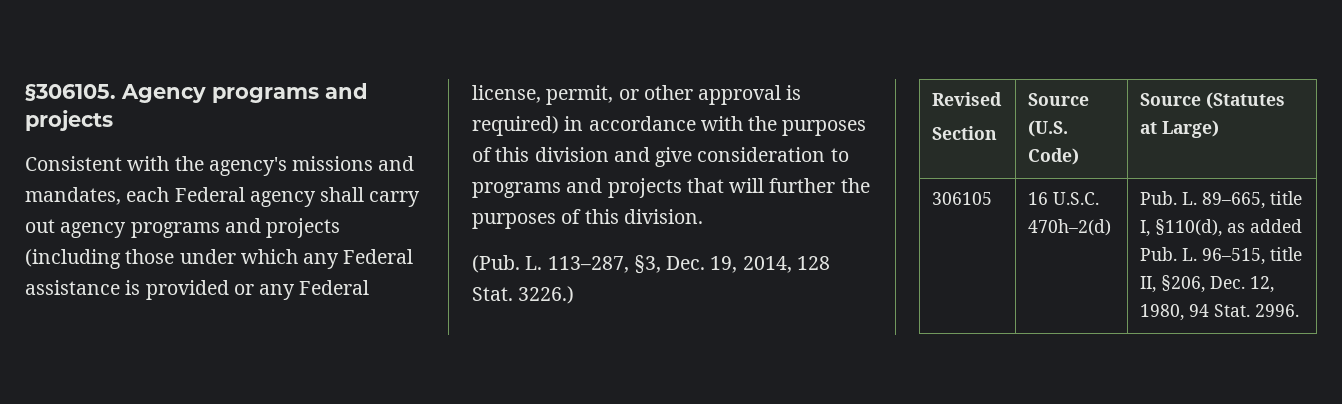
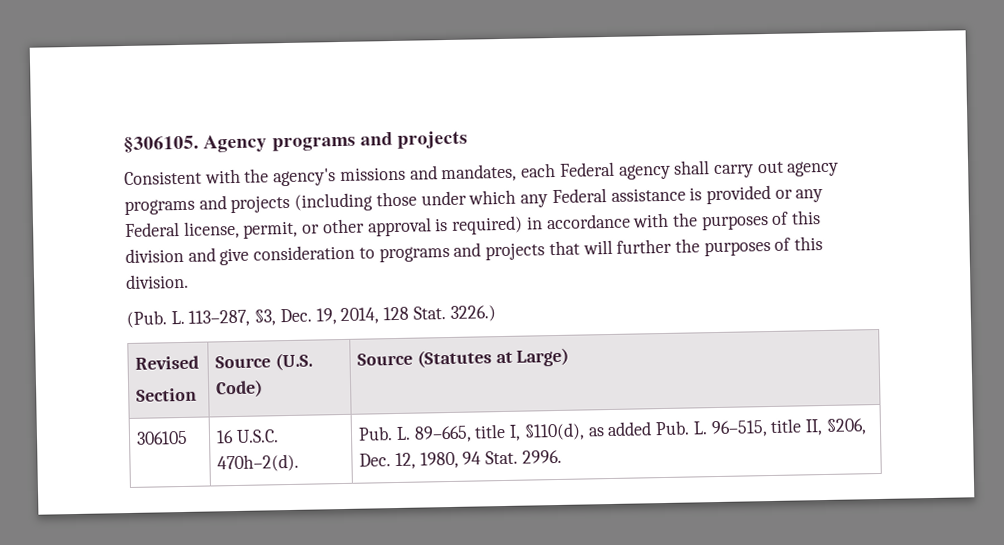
- 306105 | 16 U.S.C. 470h–2(d) | Pub. L. 89–665, title I, §110(d), as added Pub. L. 96–515, title II, §206, Dec. 12, 1980, 94 Stat. 2996.
+ 306105 | 16 U.S.C. 470h–2(d). | Pub. L. 89–665, title I, §110(d), as added Pub. L. 96–515, title II, §206, Dec. 12, 1980, 94 Stat. 2996.

